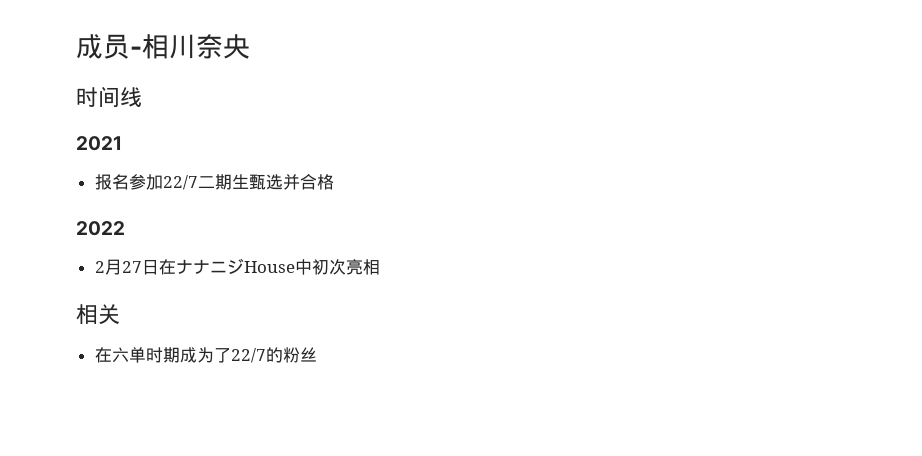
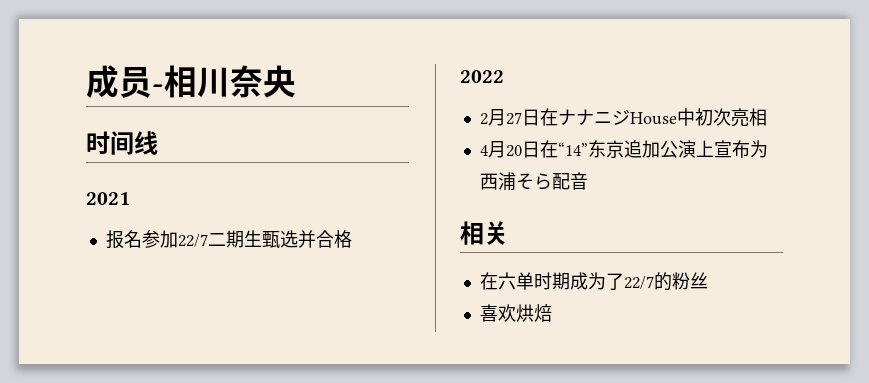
+ 4月20日在“14”东京追加公演上宣布为西浦そら配音
+ 喜欢烘焙

